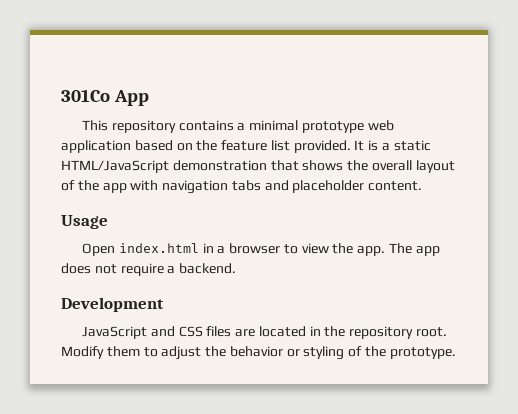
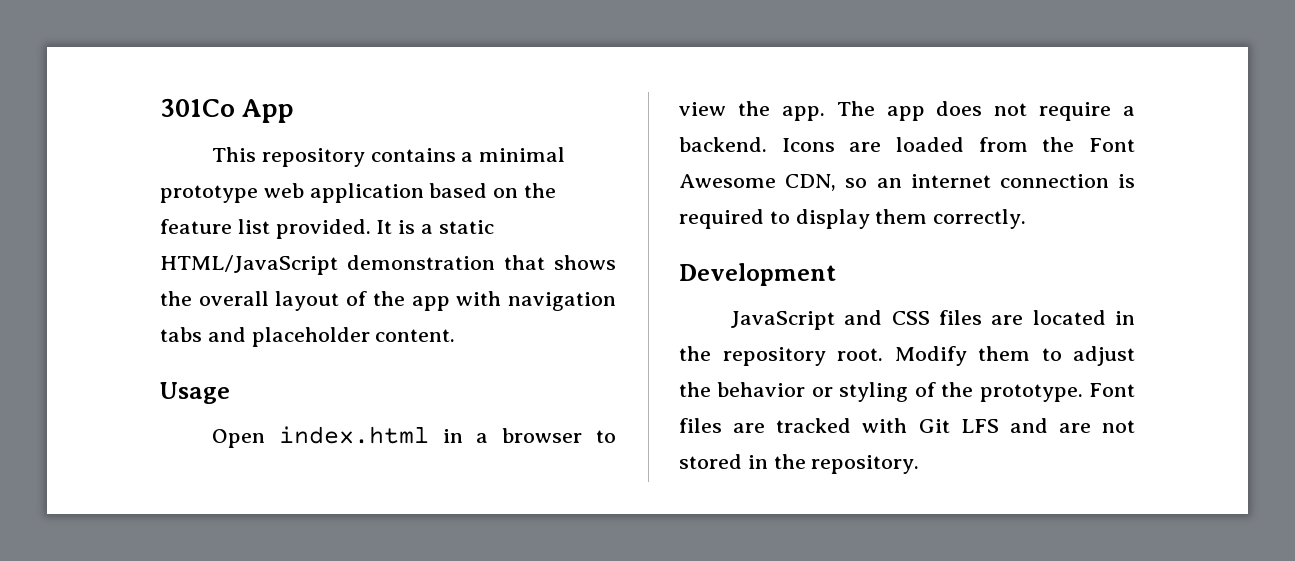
+ Icons are loaded from the Font Awesome CDN, so an internet connection is required to display them correctly.
+ Font files are tracked with Git LFS and are not stored in the repository.

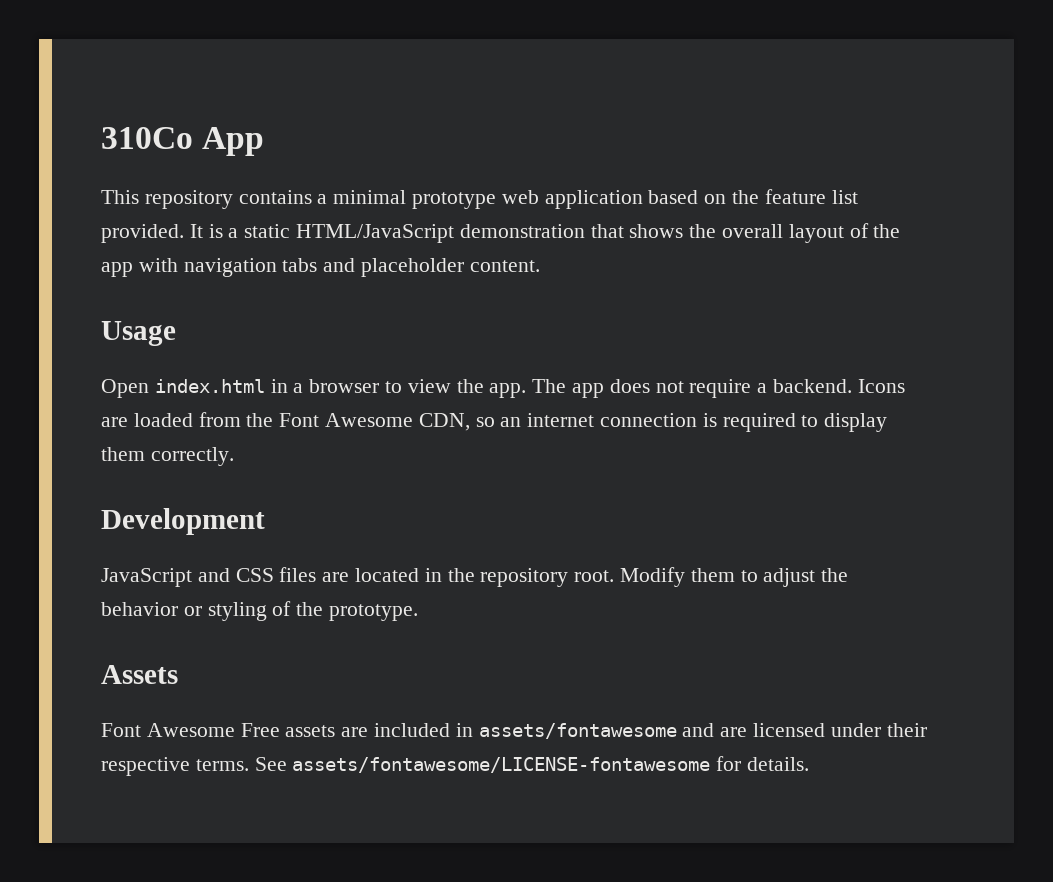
- 301Co App
+ 310Co App
- Modify them to adjust the behavior or styling of the prototype. Font files are tracked with Git LFS and are not stored in the repository.
+ Modify them to adjust the behavior or styling of the prototype.
+ Assets
+ Font Awesome Free assets are included in assets/fontawesome and are licensed under their respective terms. See assets/fontawesome/LICENSE-fontawesome for details.

